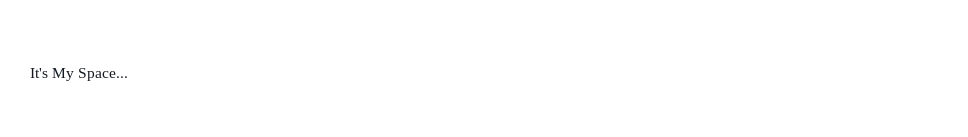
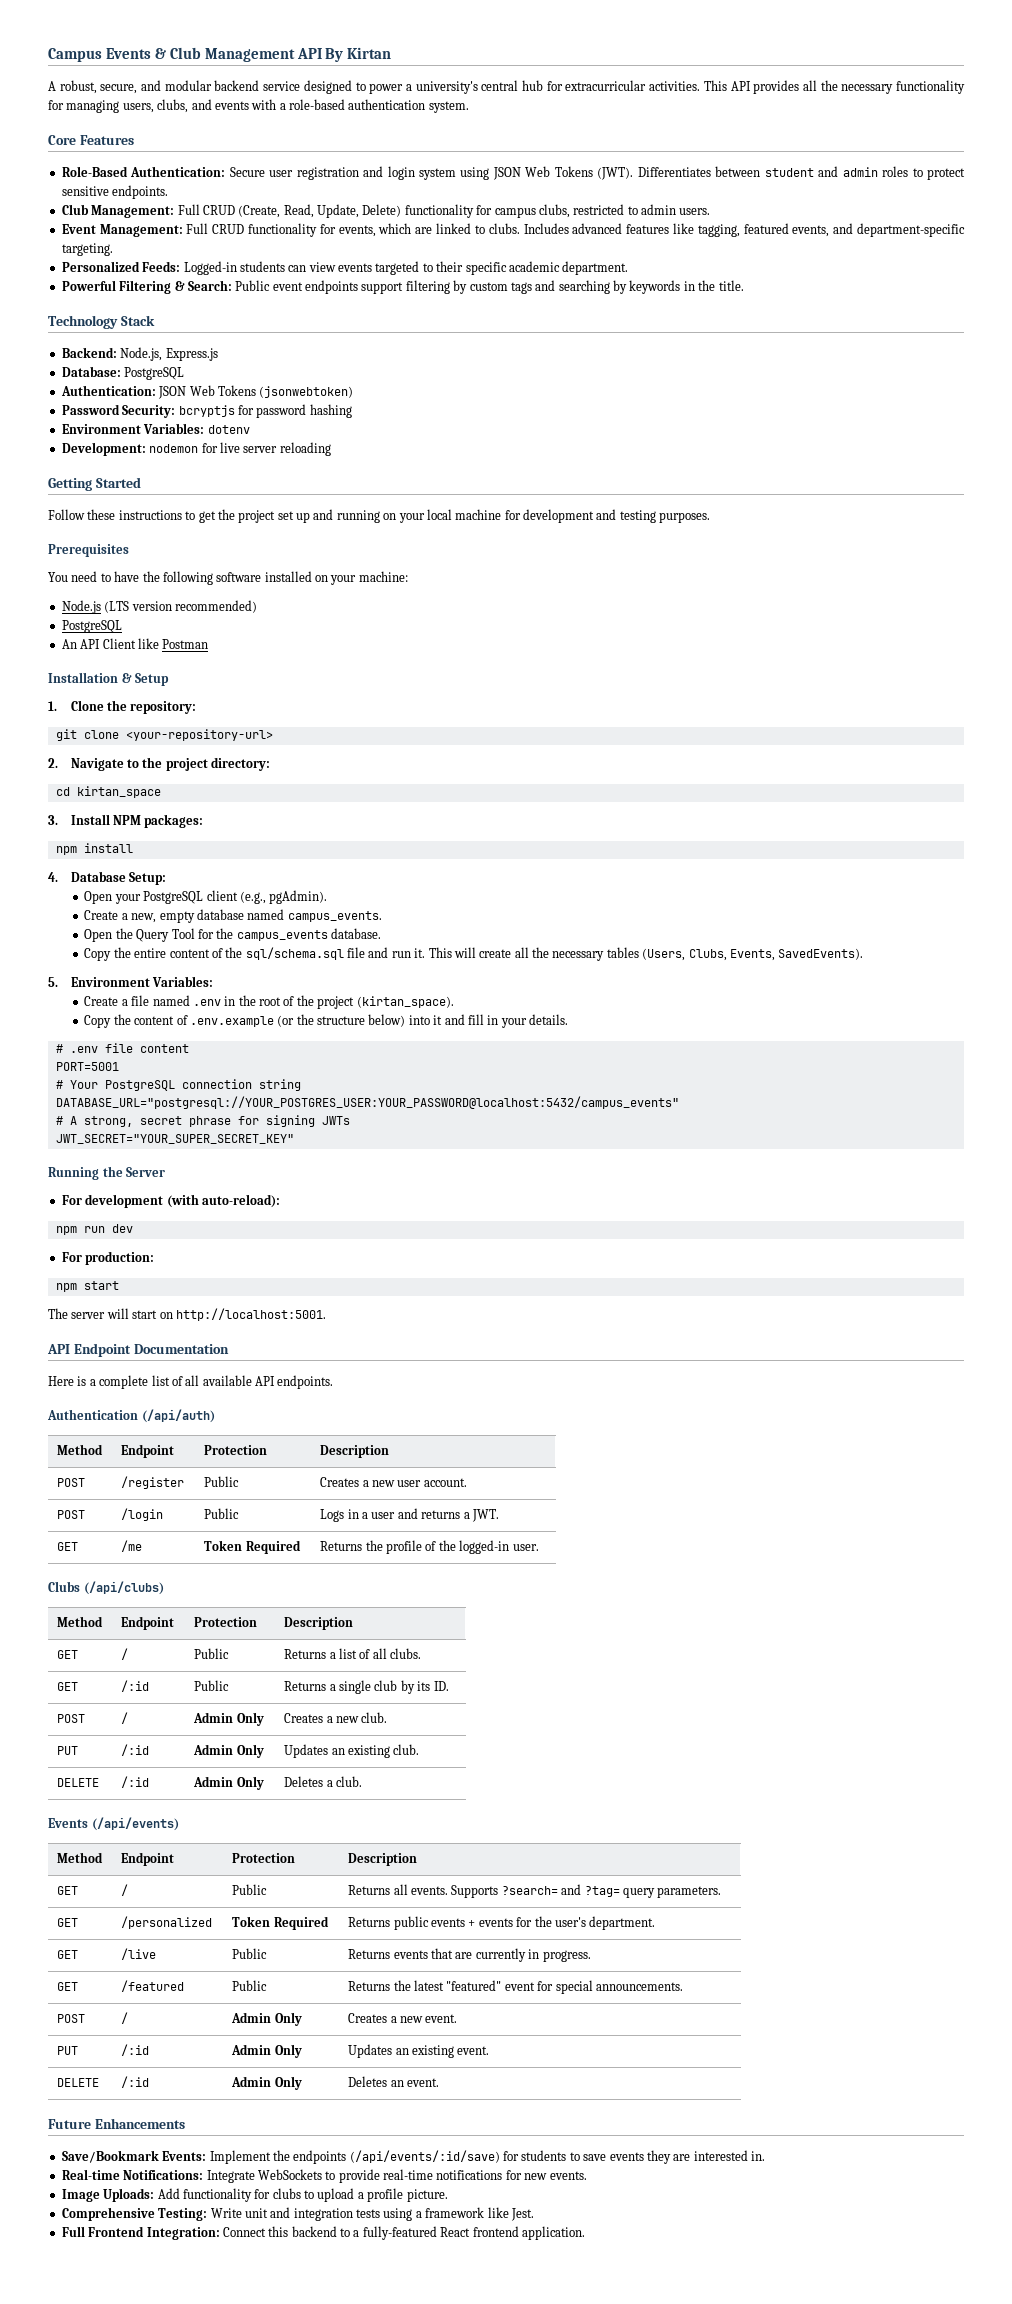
- It's My Space...
+ Campus Events & Club Management API By Kirtan
+ A robust, secure, and modular backend service designed to power a university's central hub for extracurricular activities. This API provides all the necessary functionality for managing users, clubs, and events with a role-based authentication system.
+ Core Features
+ Role-Based Authentication: Secure user registration and login system using JSON Web Tokens (JWT). Differentiates between student and admin roles to protect sensitive endpoints.
+ Club Management: Full CRUD (Create, Read, Update, Delete) functionality for campus clubs, restricted to admin users.
+ Event Management: Full CRUD functionality for events, which are linked to clubs. Includes advanced features like tagging, featured events, and department-specific targeting.
+ Personalized Feeds: Logged-in students can view events targeted to their specific academic department.
+ Powerful Filtering & Search: Public event endpoints support filtering by custom tags and searching by keywords in the title.
+ Technology Stack
+ Backend: Node.js, Express.js
+ Database: PostgreSQL
+ Authentication: JSON Web Tokens (jsonwebtoken)
+ Password Security: bcryptjs for password hashing
+ Environment Variables: dotenv
+ Development: nodemon for live server reloading
+ Getting Started
+ Follow these instructions to get the project set up and running on your local machine for development and testing purposes.
+ Prerequisites
+ You need to have the following software installed on your machine:
+ Node.js (LTS version recommended)
+ PostgreSQL
+ An API Client like Postman
+ Installation & Setup
+ 1. Clone the repository:
+ git clone <your-repository-url>
+ 2. Navigate to the project directory:
+ cd kirtan_space
+ 3. Install NPM packages:
+ npm install
+ 4. Database Setup:
+ Open your PostgreSQL client (e.g., pgAdmin).
+ Create a new, empty database named campus_events.
+ Open the Query Tool for the campus_events database.
+ Copy the entire content of the sql/schema.sql file and run it. This will create all the necessary tables (Users, Clubs, Events, SavedEvents).
+ 5. Environment Variables:
+ Create a file named .env in the root of the project (kirtan_space).
+ Copy the content of .env.example (or the structure below) into it and fill in your details.
+ # .env file content
+ PORT=5001
+ # Your PostgreSQL connection string
+ DATABASE_URL="postgresql://YOUR_POSTGRES_USER:YOUR_PASSWORD@localhost:5432/campus_events"
+ # A strong, secret phrase for signing JWTs
+ JWT_SECRET="YOUR_SUPER_SECRET_KEY"
+ Running the Server
+ For development (with auto-reload):
+ npm run dev
+ For production:
+ npm start
+ The server will start on http://localhost:5001.
+ API Endpoint Documentation
+ Here is a complete list of all available API endpoints.
+ Authentication (/api/auth)
+ Method | Endpoint | Protection | Description
+ POST | /register | Public | Creates a new user account.
+ POST | /login | Public | Logs in a user and returns a JWT.
+ GET | /me | Token Required | Returns the profile of the logged-in user.
+ Clubs (/api/clubs)
+ Method | Endpoint | Protection | Description
+ GET | / | Public | Returns a list of all clubs.
+ GET | /:id | Public | Returns a single club by its ID.
+ POST | / | Admin Only | Creates a new club.
+ PUT | /:id | Admin Only | Updates an existing club.
+ DELETE | /:id | Admin Only | Deletes a club.
+ Events (/api/events)
+ Method | Endpoint | Protection | Description
+ GET | / | Public | Returns all events. Supports ?search= and ?tag= query parameters.
+ GET | /personalized | Token Required | Returns public events + events for the user's department.
+ GET | /live | Public | Returns events that are currently in progress.
+ GET | /featured | Public | Returns the latest "featured" event for special announcements.
+ POST | / | Admin Only | Creates a new event.
+ PUT | /:id | Admin Only | Updates an existing event.
+ DELETE | /:id | Admin Only | Deletes an event.
+ Future Enhancements
+ Save/Bookmark Events: Implement the endpoints (/api/events/:id/save) for students to save events they are interested in.
+ Real-time Notifications: Integrate WebSockets to provide real-time notifications for new events.
+ Image Uploads: Add functionality for clubs to upload a profile picture.
+ Comprehensive Testing: Write unit and integration tests using a framework like Jest.
+ Full Frontend Integration: Connect this backend to a fully-featured React frontend application.

